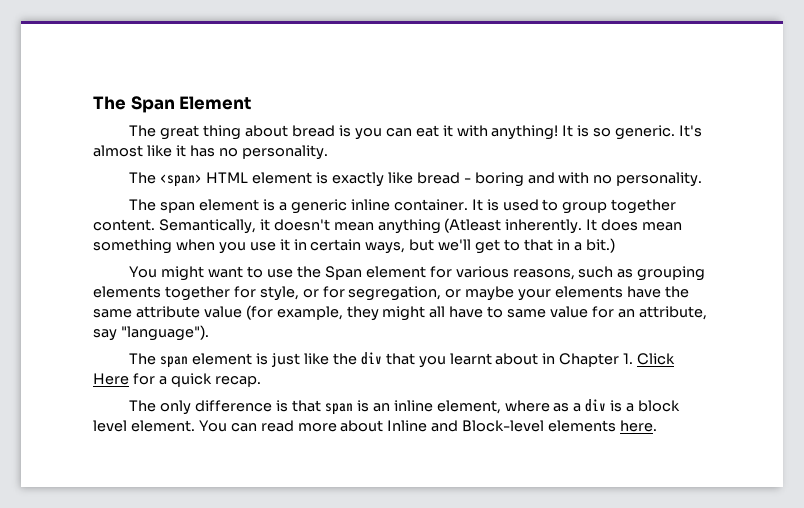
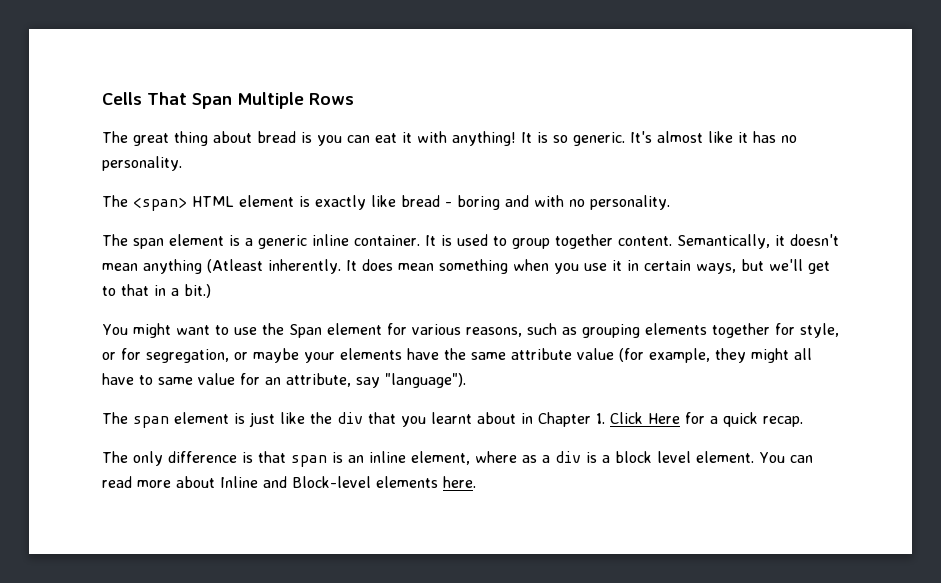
- The Span Element
+ Cells That Span Multiple Rows

